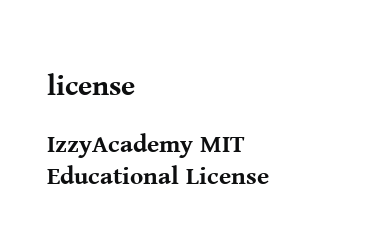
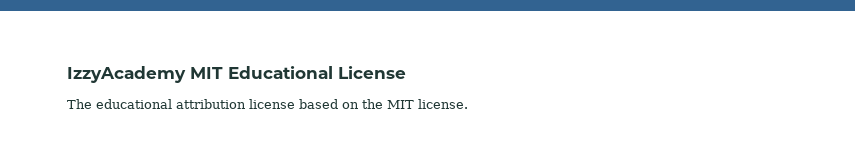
- license
+ The educational attribution license based on the MIT license.

